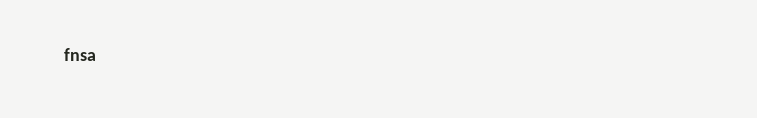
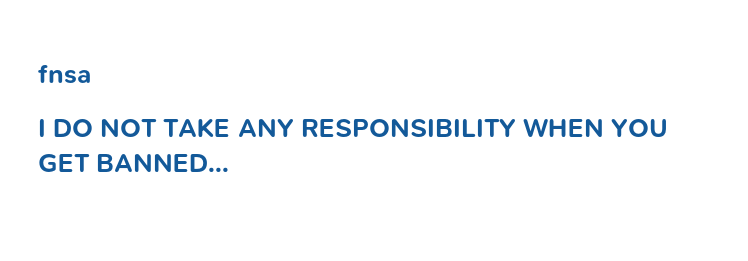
+ I DO NOT TAKE ANY RESPONSIBILITY WHEN YOU GET BANNED...

